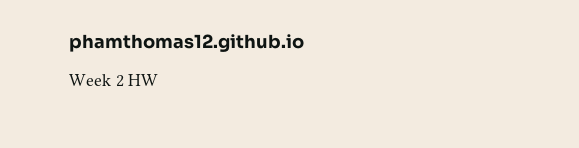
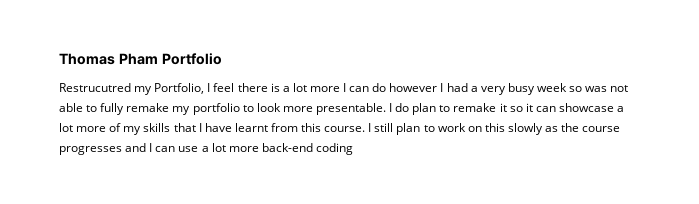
- phamthomas12.github.io
- Week 2 HW
+ Thomas Pham Portfolio
+ Restrucutred my Portfolio, I feel there is a lot more I can do however I had a very busy week so was not able to fully remake my portfolio to look more presentable. I do plan to remake it so it can showcase a lot more of my skills that I have learnt from this course. I still plan to work on this slowly as the course progresses and I can use a lot more back-end coding

